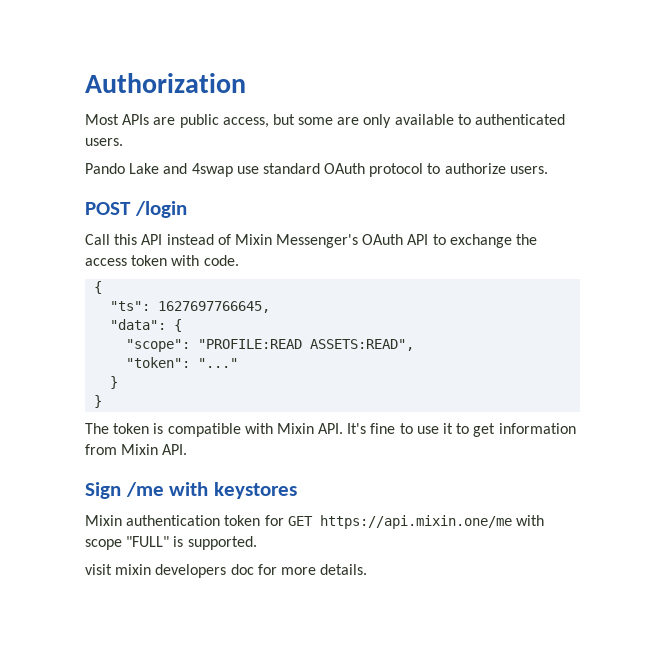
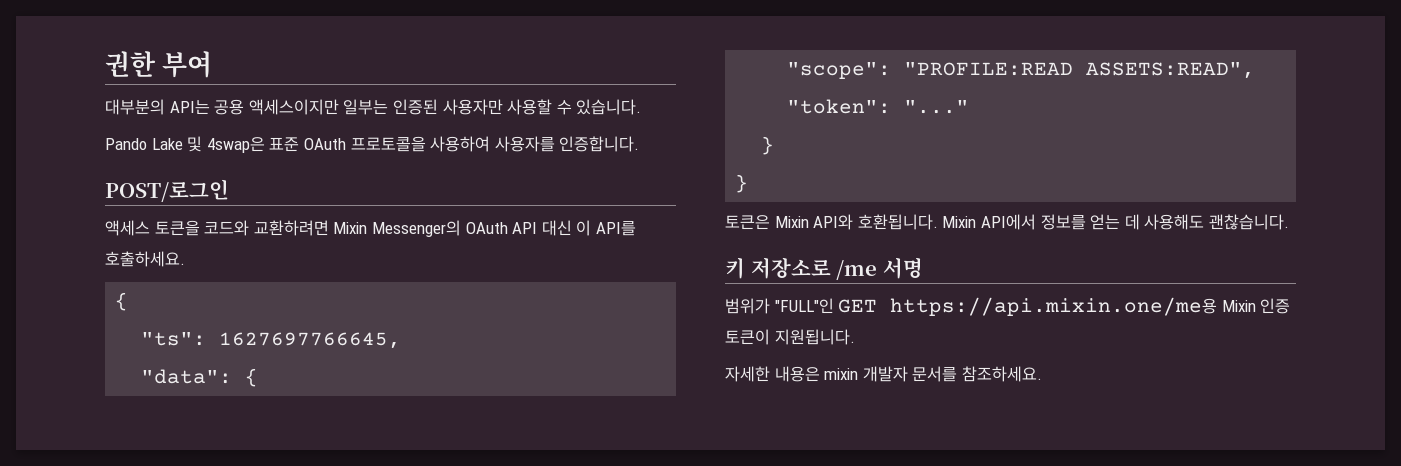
- Authorization
- Most APIs are public access, but some are only available to authenticated users.
- Pando Lake and 4swap use standard OAuth protocol to authorize users.
- POST /login
- Call this API instead of Mixin Messenger's OAuth API to exchange the access token with code.
+ 권한 부여
+ 대부분의 API는 공용 액세스이지만 일부는 인증된 사용자만 사용할 수 있습니다.
+ Pando Lake 및 4swap은 표준 OAuth 프로토콜을 사용하여 사용자를 인증합니다.
+ POST/로그인
+ 액세스 토큰을 코드와 교환하려면 Mixin Messenger의 OAuth API 대신 이 API를 호출하세요.
- The token is compatible with Mixin API. It's fine to use it to get information from Mixin API.
- Sign /me with keystores
- Mixin authentication token for GET https://api.mixin.one/me with scope "FULL" is supported.
- visit mixin developers doc for more details.
+ 토큰은 Mixin API와 호환됩니다. Mixin API에서 정보를 얻는 데 사용해도 괜찮습니다.
+ 키 저장소로 /me 서명
+ 범위가 "FULL"인 GET https://api.mixin.one/me용 Mixin 인증 토큰이 지원됩니다.
+ 자세한 내용은 mixin 개발자 문서를 참조하세요.

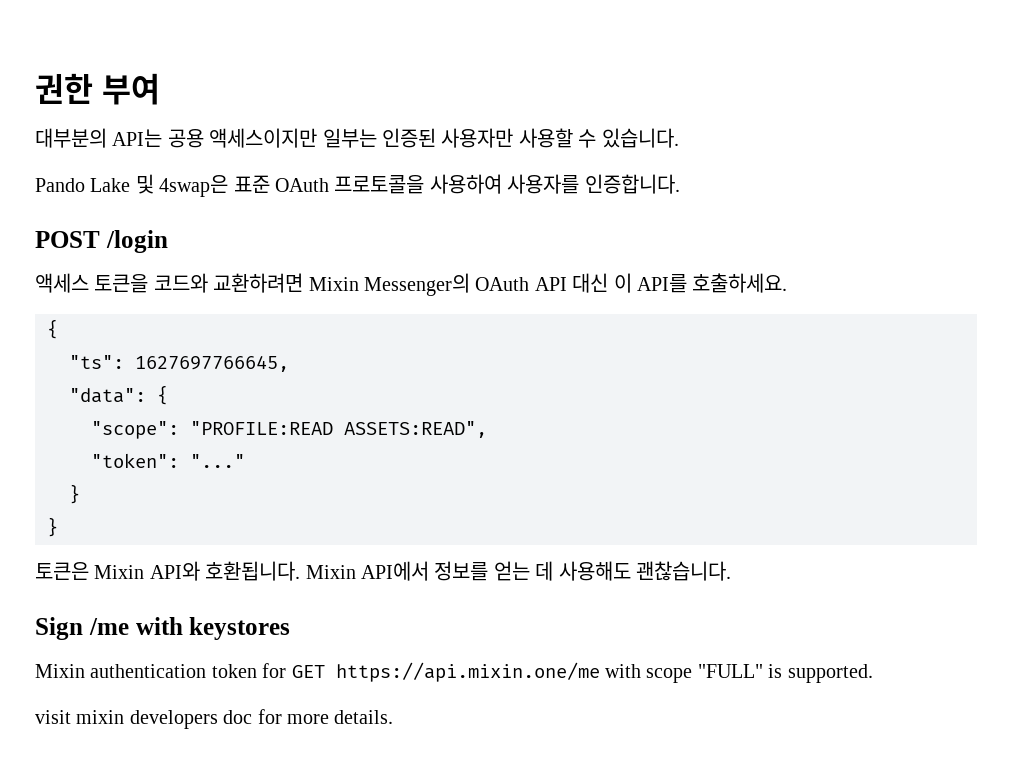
- POST/로그인
+ POST /login
- 키 저장소로 /me 서명
- 범위가 "FULL"인 GET https://api.mixin.one/me용 Mixin 인증 토큰이 지원됩니다.
- 자세한 내용은 mixin 개발자 문서를 참조하세요.
+ Sign /me with keystores
+ Mixin authentication token for GET https://api.mixin.one/me with scope "FULL" is supported.
+ visit mixin developers doc for more details.

